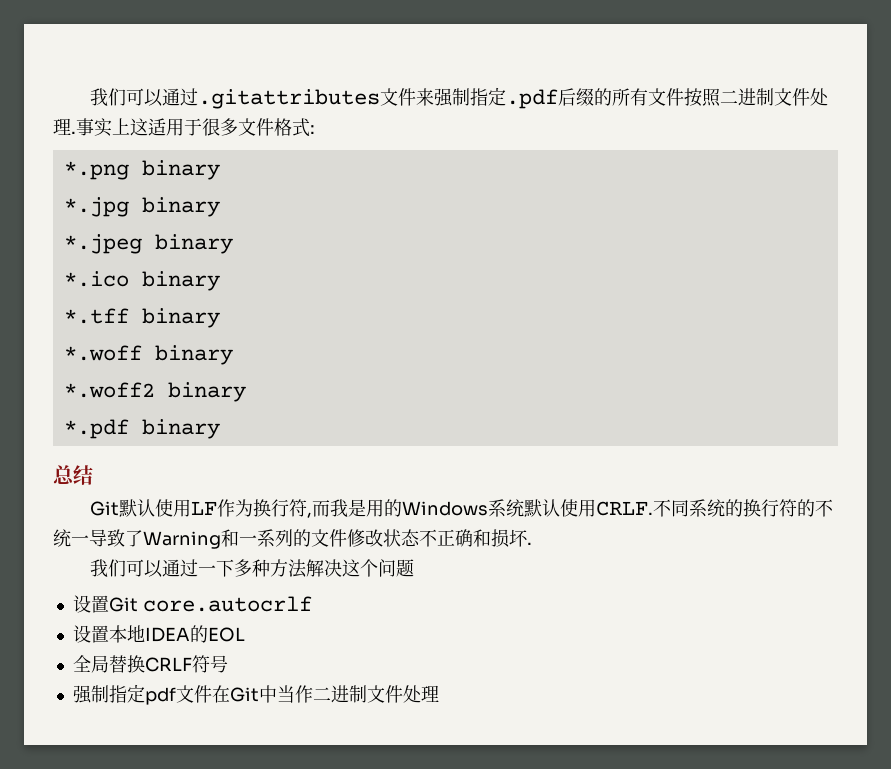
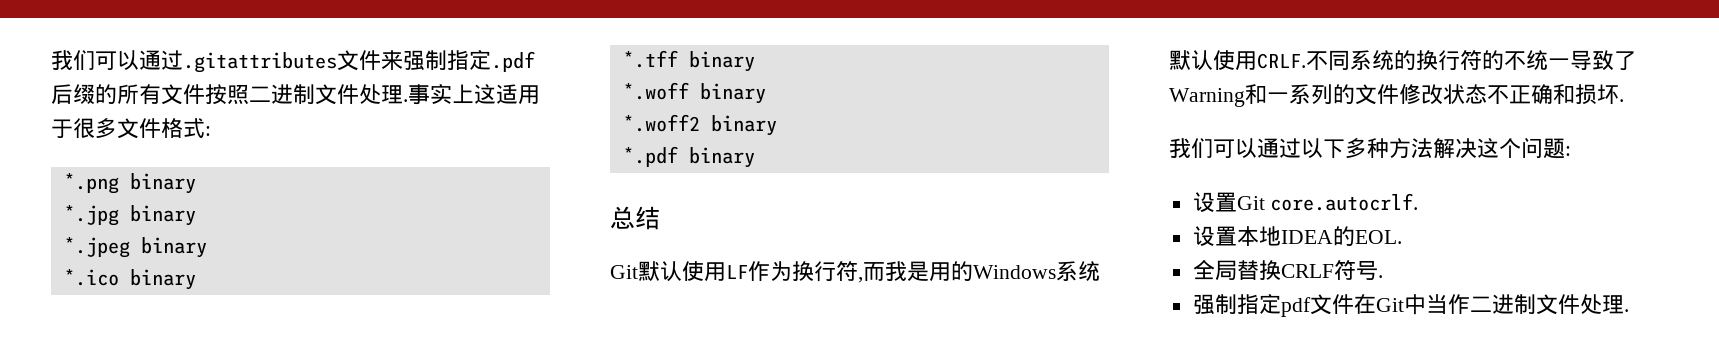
- 我们可以通过一下多种方法解决这个问题
+ 我们可以通过以下多种方法解决这个问题:
- 设置Git core.autocrlf
+ 设置Git core.autocrlf.
- 设置本地IDEA的EOL
+ 设置本地IDEA的EOL.
- 全局替换CRLF符号
+ 全局替换CRLF符号.
- 强制指定pdf文件在Git中当作二进制文件处理
+ 强制指定pdf文件在Git中当作二进制文件处理.

